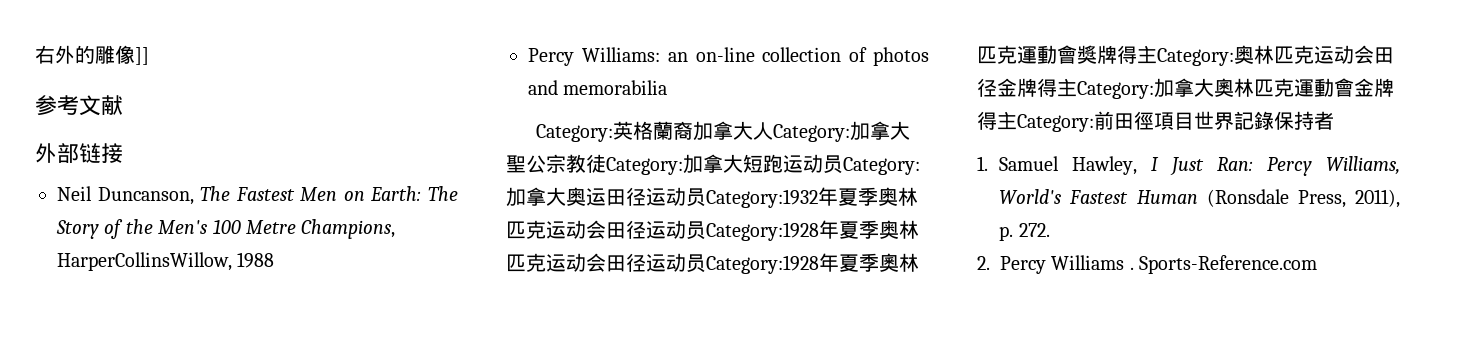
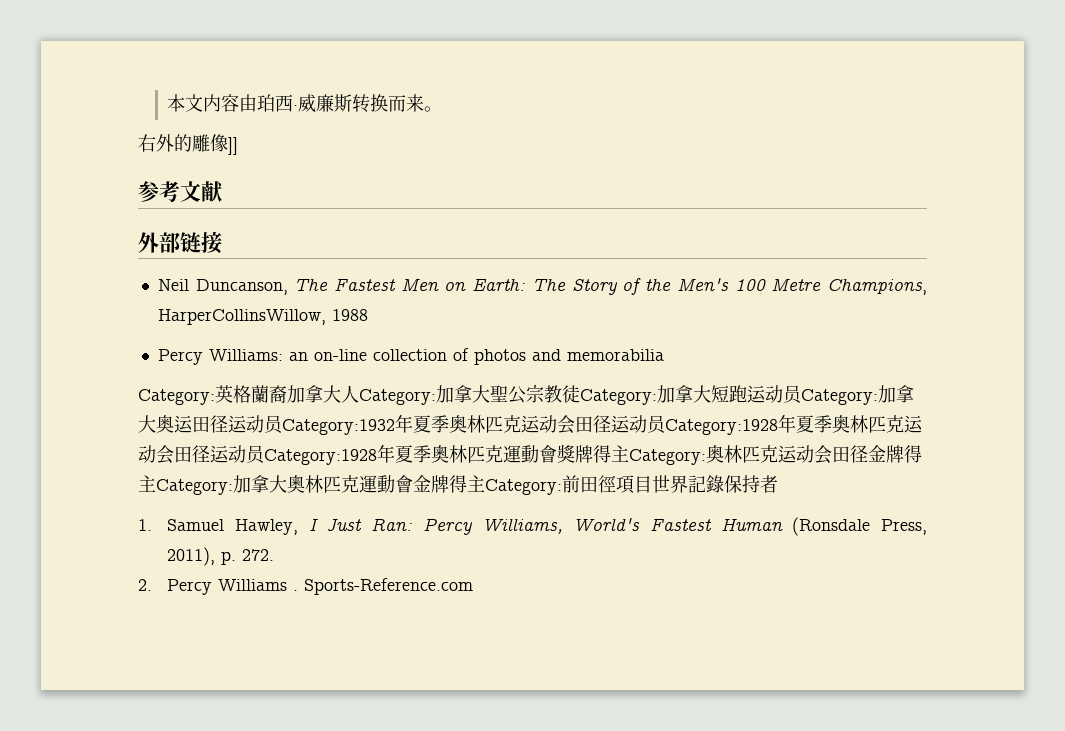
+ 本文内容由珀西·威廉斯转换而来。

